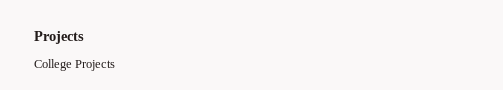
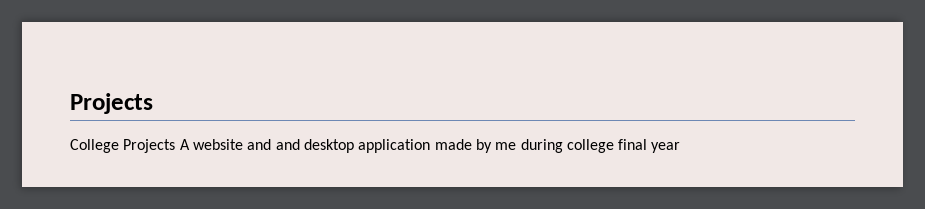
- College Projects
+ College Projects A website and and desktop application made by me during college final year

